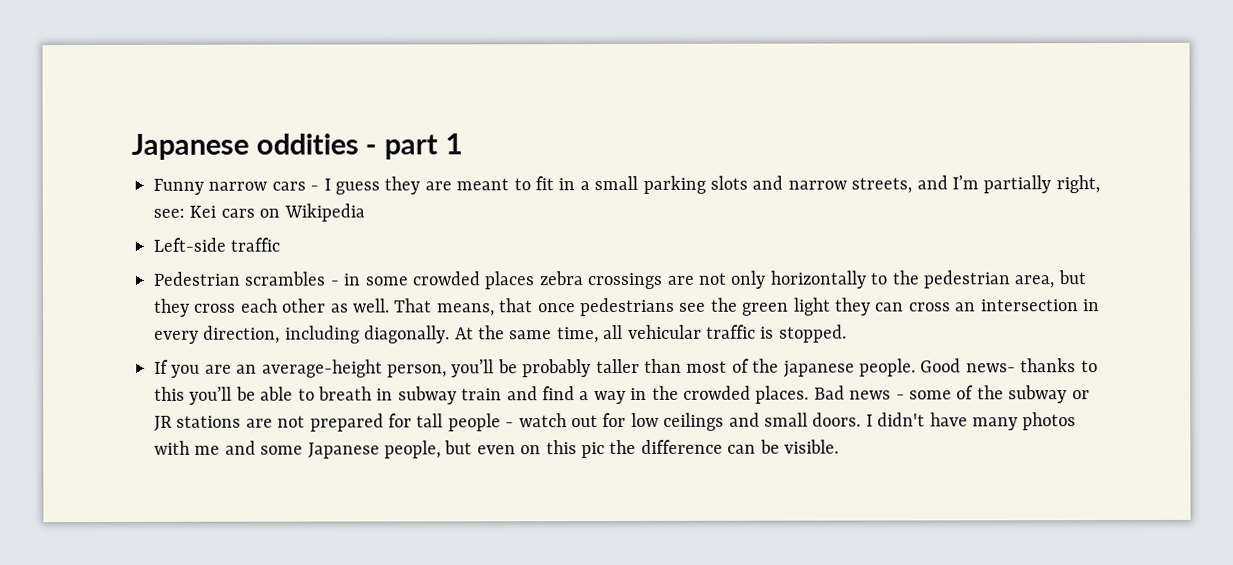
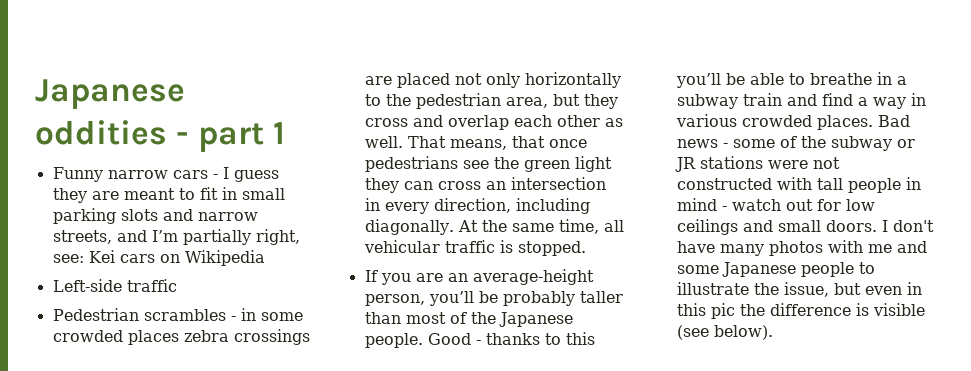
- Funny narrow cars - I guess they are meant to fit in a small parking slots and narrow streets, and I’m partially right, see: Kei cars on Wikipedia
+ Funny narrow cars - I guess they are meant to fit in small parking slots and narrow streets, and I’m partially right, see: Kei cars on Wikipedia
- Pedestrian scrambles - in some crowded places zebra crossings are not only horizontally to the pedestrian area, but they cross each other as well.
+ Pedestrian scrambles - in some crowded places zebra crossings are placed not only horizontally to the pedestrian area, but they cross and overlap each other as well.
- If you are an average-height person, you’ll be probably taller than most of the japanese people.
+ If you are an average-height person, you’ll be probably taller than most of the Japanese people.
- Good news- thanks to this you’ll be able to breath in subway train and find a way in the crowded places.
+ Good - thanks to this you’ll be able to breathe in a subway train and find a way in various crowded places.
- Bad news - some of the subway or JR stations are not prepared for tall people - watch out for low ceilings and small doors.
+ Bad news - some of the subway or JR stations were not constructed with tall people in mind - watch out for low ceilings and small doors.
- I didn't have many photos with me and some Japanese people, but even on this pic the difference can be visible.
+ I don't have many photos with me and some Japanese people to illustrate the issue, but even in this pic the difference is visible (see below).

